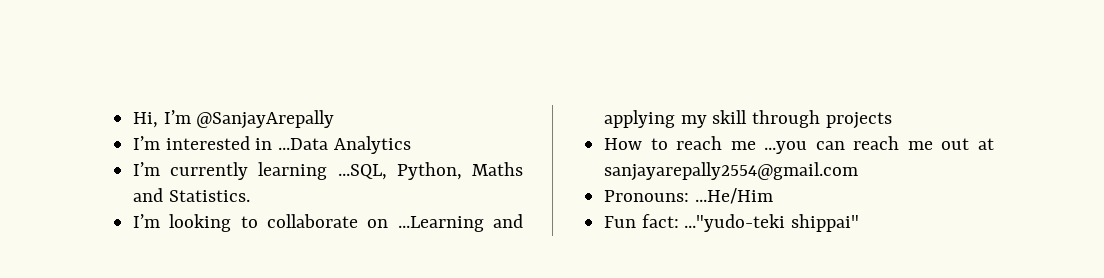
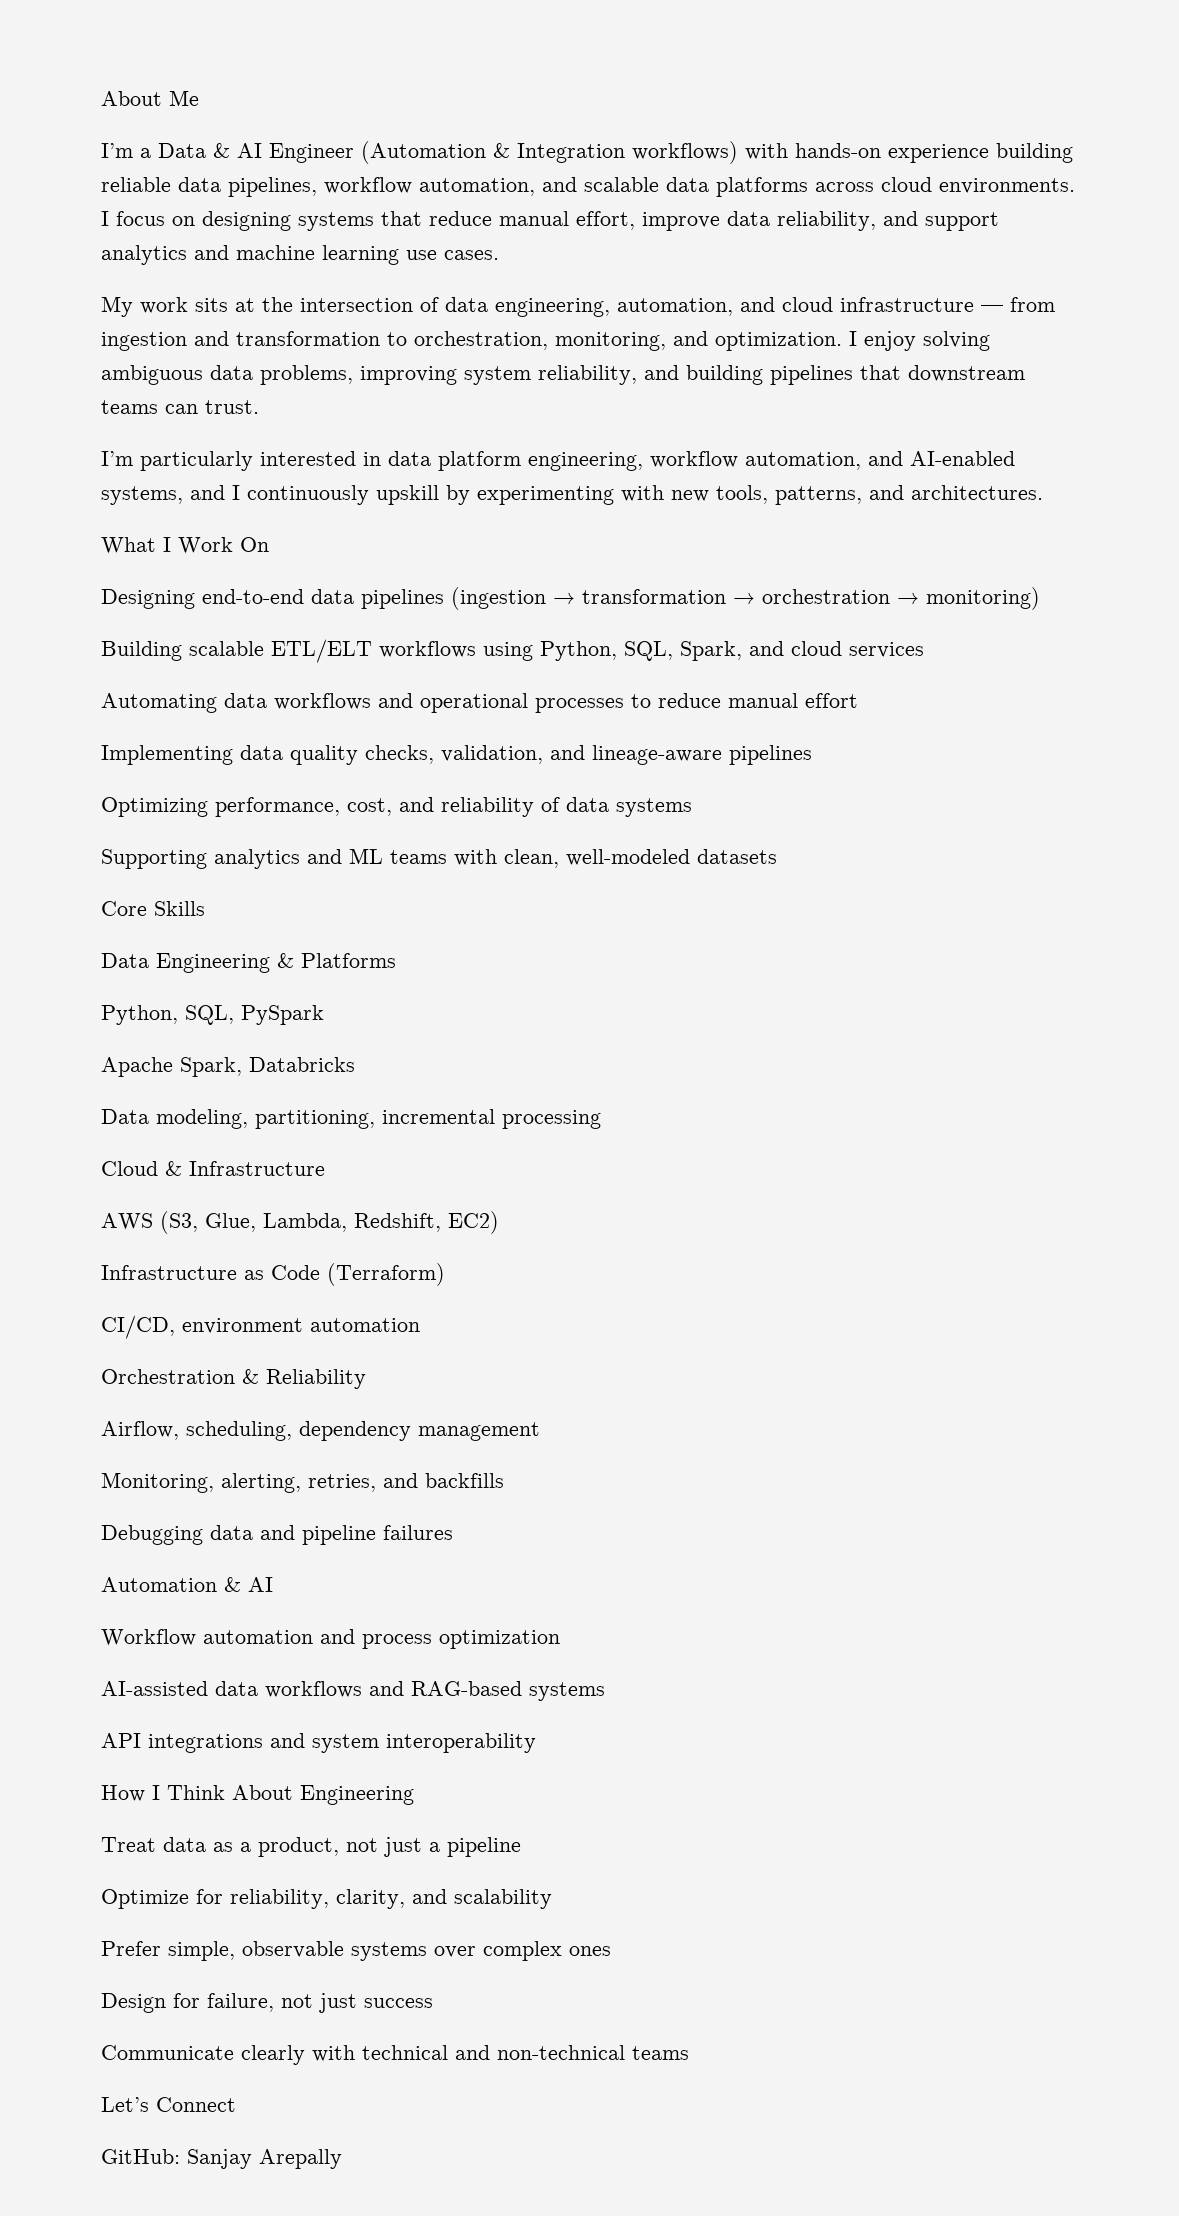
- Hi, I’m @SanjayArepally
- I’m interested in ...Data Analytics
- I’m currently learning ...SQL, Python, Maths and Statistics.
- I’m looking to collaborate on ...Learning and applying my skill through projects
- How to reach me ...you can reach me out at sanjayarepally2554@gmail.com
- Pronouns: ...He/Him
- Fun fact: ..."yudo-teki shippai"
+ About Me
+ I’m a Data & AI Engineer (Automation & Integration workflows) with hands-on experience building reliable data pipelines, workflow automation, and scalable data platforms across cloud environments. I focus on designing systems that reduce manual effort, improve data reliability, and support analytics and machine learning use cases.
+ My work sits at the intersection of data engineering, automation, and cloud infrastructure — from ingestion and transformation to orchestration, monitoring, and optimization. I enjoy solving ambiguous data problems, improving system reliability, and building pipelines that downstream teams can trust.
+ I’m particularly interested in data platform engineering, workflow automation, and AI-enabled systems, and I continuously upskill by experimenting with new tools, patterns, and architectures.
+ What I Work On
+ Designing end-to-end data pipelines (ingestion → transformation → orchestration → monitoring)
+ Building scalable ETL/ELT workflows using Python, SQL, Spark, and cloud services
+ Automating data workflows and operational processes to reduce manual effort
+ Implementing data quality checks, validation, and lineage-aware pipelines
+ Optimizing performance, cost, and reliability of data systems
+ Supporting analytics and ML teams with clean, well-modeled datasets
+ Core Skills
+ Data Engineering & Platforms
+ Python, SQL, PySpark
+ Apache Spark, Databricks
+ Data modeling, partitioning, incremental processing
+ Cloud & Infrastructure
+ AWS (S3, Glue, Lambda, Redshift, EC2)
+ Infrastructure as Code (Terraform)
+ CI/CD, environment automation
+ Orchestration & Reliability
+ Airflow, scheduling, dependency management
+ Monitoring, alerting, retries, and backfills
+ Debugging data and pipeline failures
+ Automation & AI
+ Workflow automation and process optimization
+ AI-assisted data workflows and RAG-based systems
+ API integrations and system interoperability
+ How I Think About Engineering
+ Treat data as a product, not just a pipeline
+ Optimize for reliability, clarity, and scalability
+ Prefer simple, observable systems over complex ones
+ Design for failure, not just success
+ Communicate clearly with technical and non-technical teams
+ Let’s Connect
+ GitHub: Sanjay Arepally

